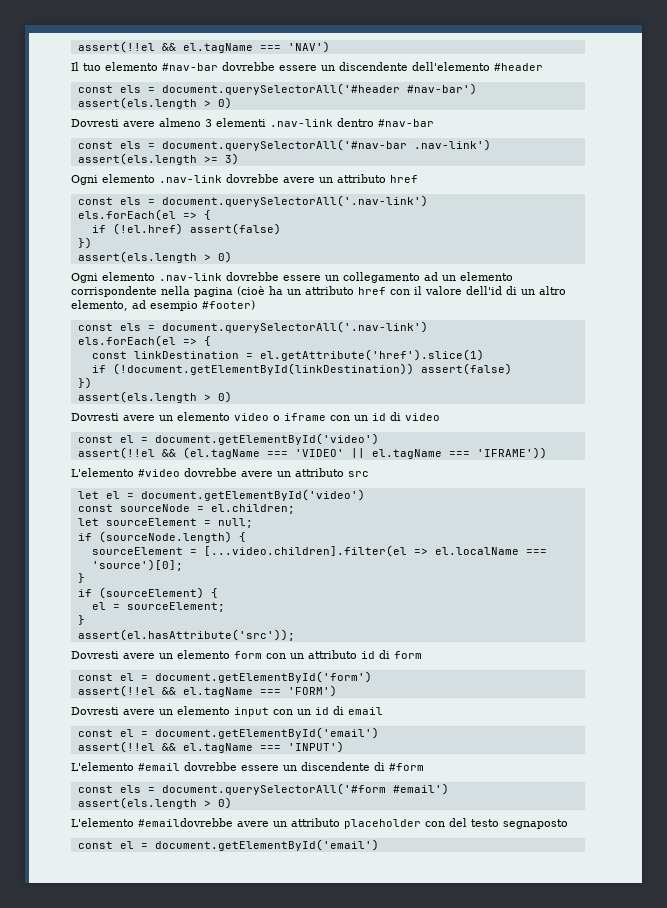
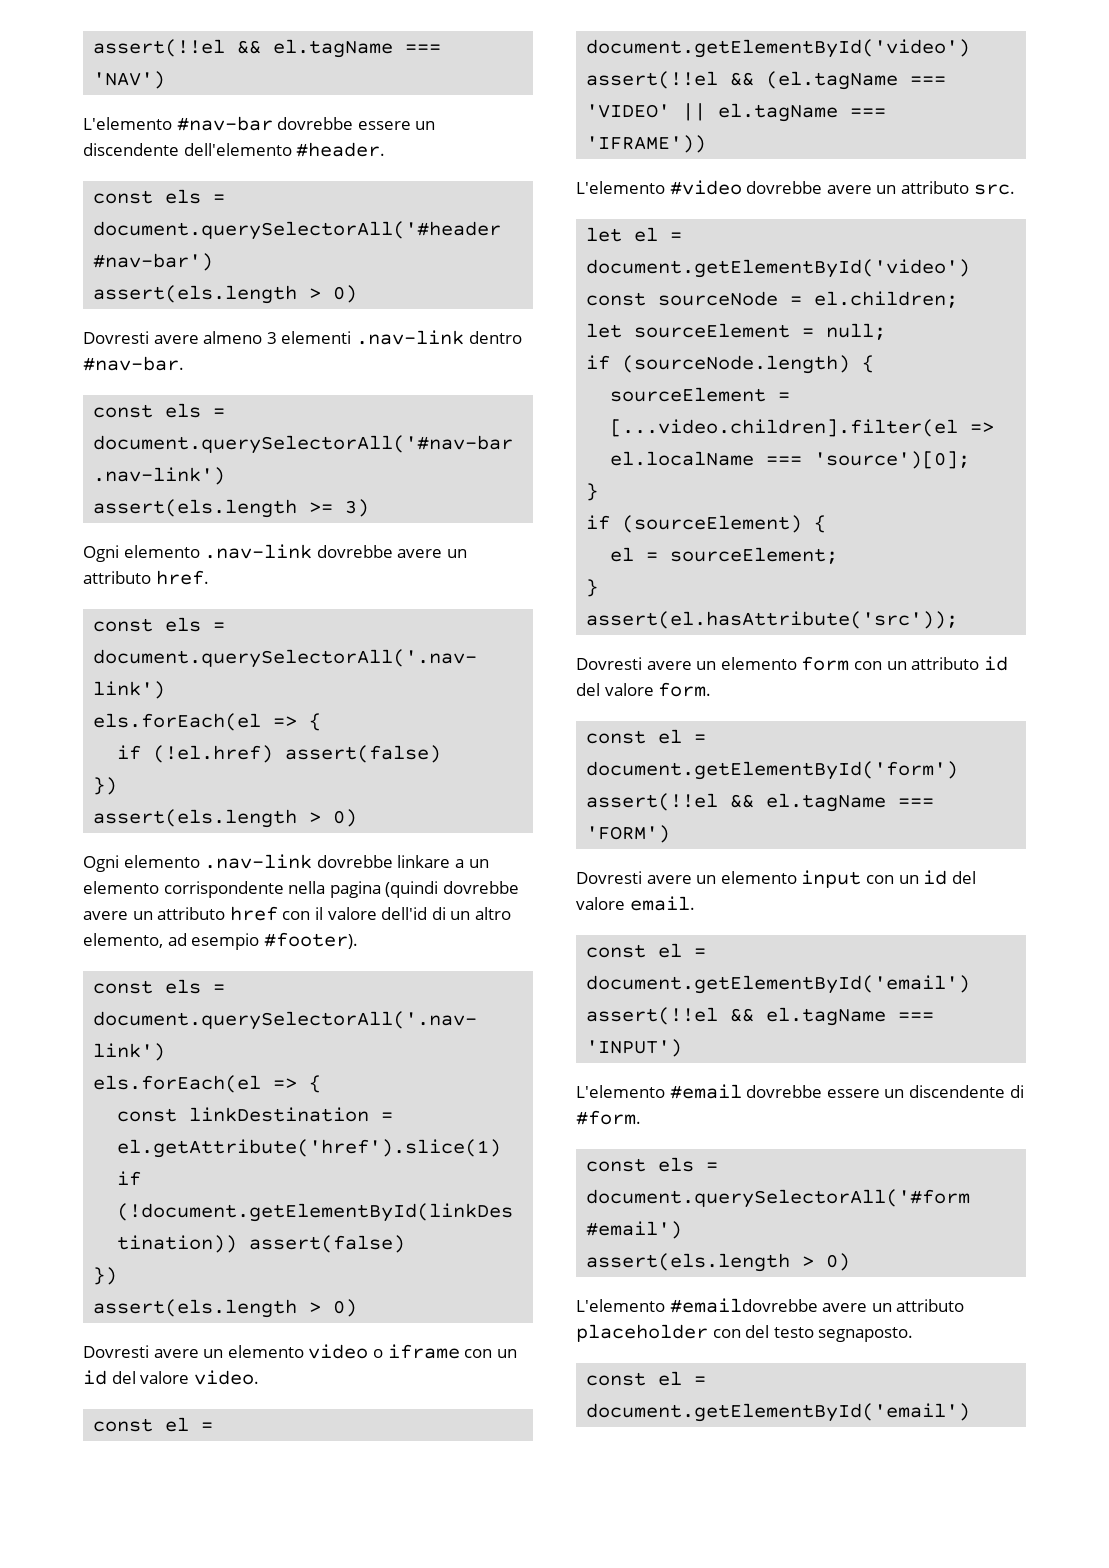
- Il tuo elemento #nav-bar dovrebbe essere un discendente dell'elemento #header
+ L'elemento #nav-bar dovrebbe essere un discendente dell'elemento #header.
- Dovresti avere almeno 3 elementi .nav-link dentro #nav-bar
+ Dovresti avere almeno 3 elementi .nav-link dentro #nav-bar.
- Ogni elemento .nav-link dovrebbe avere un attributo href
+ Ogni elemento .nav-link dovrebbe avere un attributo href.
- Ogni elemento .nav-link dovrebbe essere un collegamento ad un elemento corrispondente nella pagina (cioè ha un attributo href con il valore dell'id di un altro elemento, ad esempio #footer)
+ Ogni elemento .nav-link dovrebbe linkare a un elemento corrispondente nella pagina (quindi dovrebbe avere un attributo href con il valore dell'id di un altro elemento, ad esempio #footer).
- Dovresti avere un elemento video o iframe con un id di video
+ Dovresti avere un elemento video o iframe con un id del valore video.
- L'elemento #video dovrebbe avere un attributo src
+ L'elemento #video dovrebbe avere un attributo src.
- Dovresti avere un elemento form con un attributo id di form
+ Dovresti avere un elemento form con un attributo id del valore form.
- Dovresti avere un elemento input con un id di email
+ Dovresti avere un elemento input con un id del valore email.
- L'elemento #email dovrebbe essere un discendente di #form
+ L'elemento #email dovrebbe essere un discendente di #form.
- L'elemento #emaildovrebbe avere un attributo placeholder con del testo segnaposto
+ L'elemento #emaildovrebbe avere un attributo placeholder con del testo segnaposto.

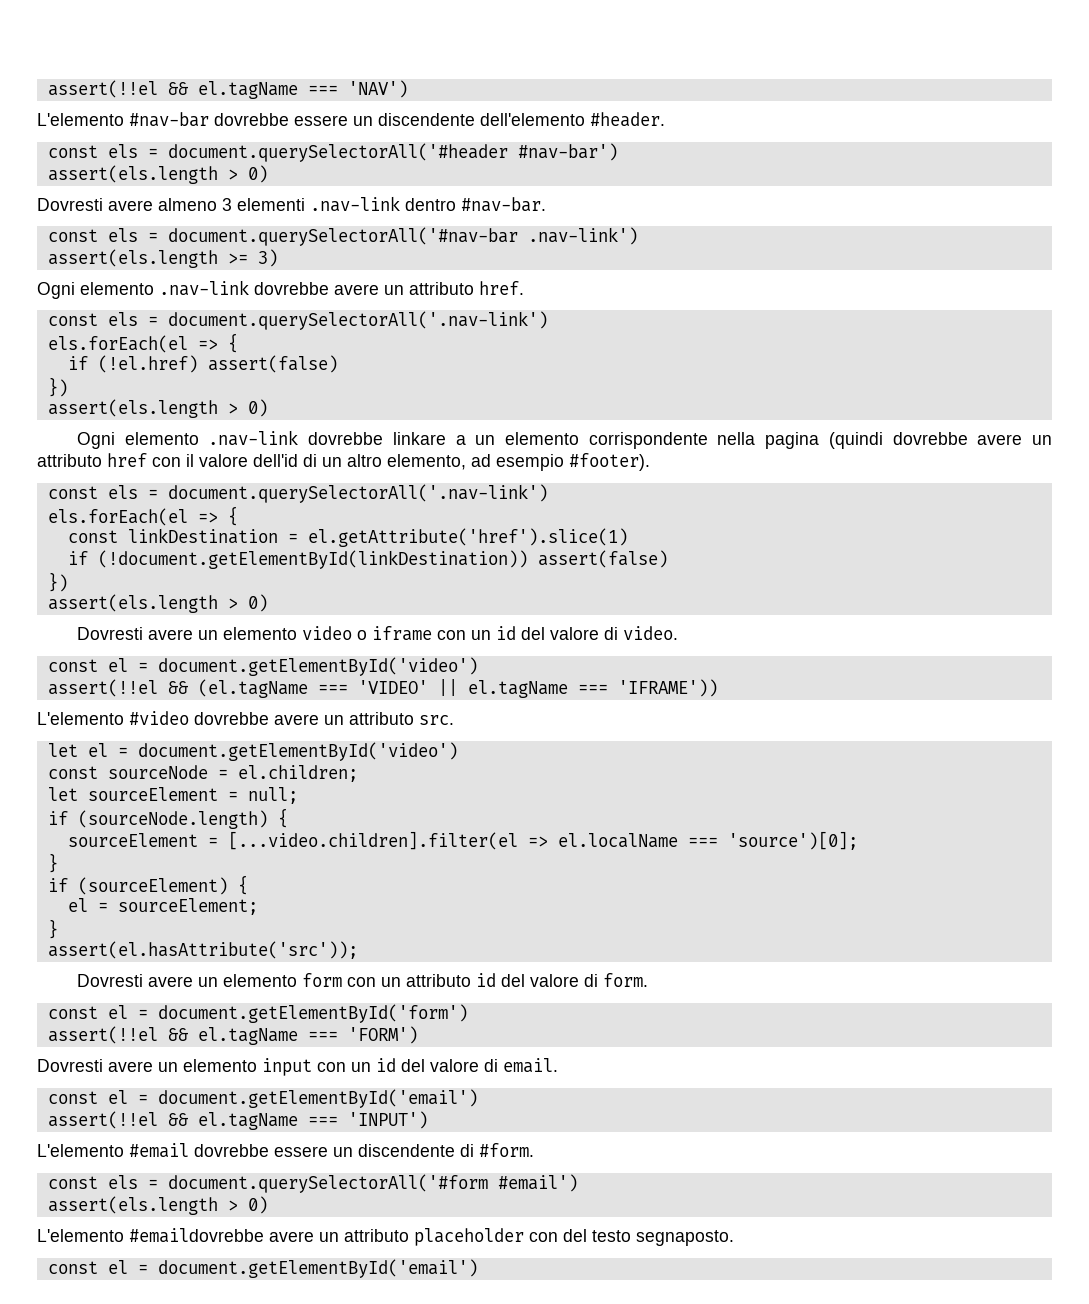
- Dovresti avere un elemento video o iframe con un id del valore video.
+ Dovresti avere un elemento video o iframe con un id del valore di video.
- Dovresti avere un elemento form con un attributo id del valore form.
+ Dovresti avere un elemento form con un attributo id del valore di form.
- Dovresti avere un elemento input con un id del valore email.
+ Dovresti avere un elemento input con un id del valore di email.

